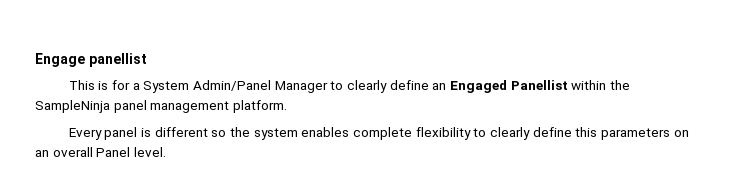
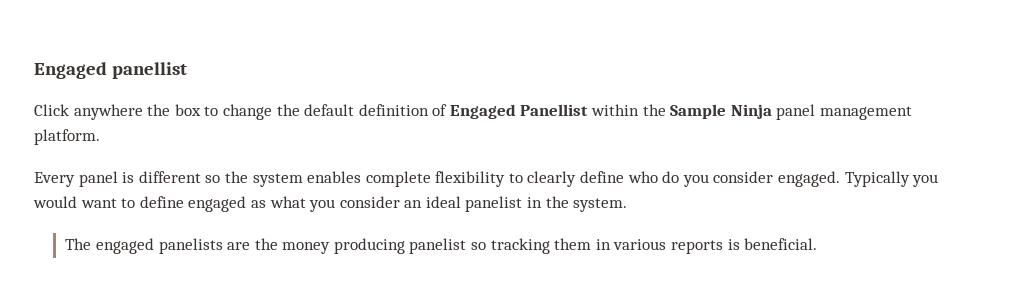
- Engage panellist
+ Engaged panellist
- This is for a System Admin/Panel Manager to clearly define an Engaged Panellist within the SampleNinja panel management platform.
+ Click anywhere the box to change the default definition of Engaged Panellist within the Sample Ninja panel management platform.
- Every panel is different so the system enables complete flexibility to clearly define this parameters on an overall Panel level.
+ Every panel is different so the system enables complete flexibility to clearly define who do you consider engaged. Typically you would want to define engaged as what you consider an ideal panelist in the system.
+ The engaged panelists are the money producing panelist so tracking them in various reports is beneficial.

